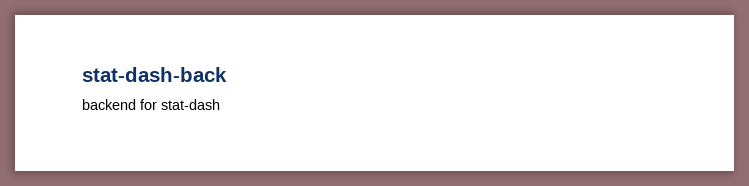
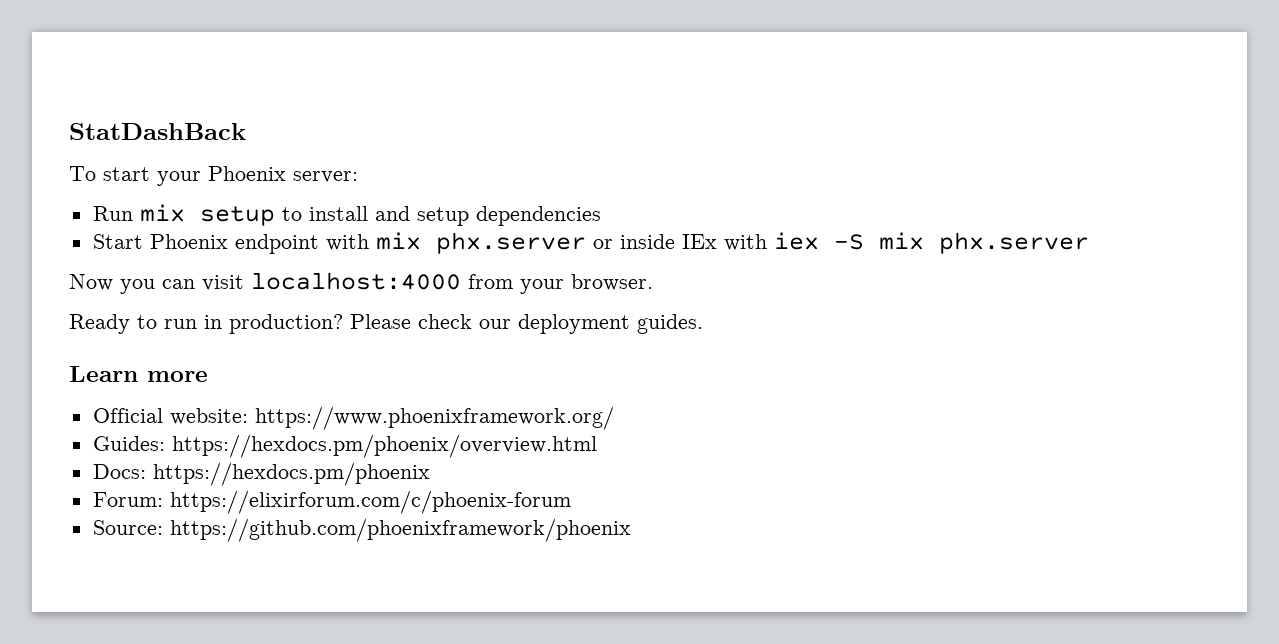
- stat-dash-back
- backend for stat-dash
+ StatDashBack
+ To start your Phoenix server:
+ Run mix setup to install and setup dependencies
+ Start Phoenix endpoint with mix phx.server or inside IEx with iex -S mix phx.server
+ Now you can visit localhost:4000 from your browser.
+ Ready to run in production? Please check our deployment guides.
+ Learn more
+ Official website: https://www.phoenixframework.org/
+ Guides: https://hexdocs.pm/phoenix/overview.html
+ Docs: https://hexdocs.pm/phoenix
+ Forum: https://elixirforum.com/c/phoenix-forum
+ Source: https://github.com/phoenixframework/phoenix

